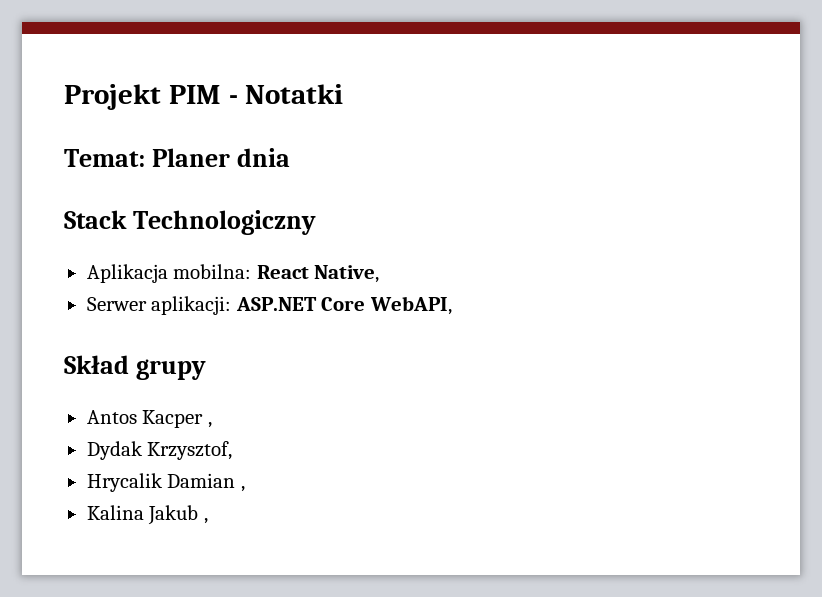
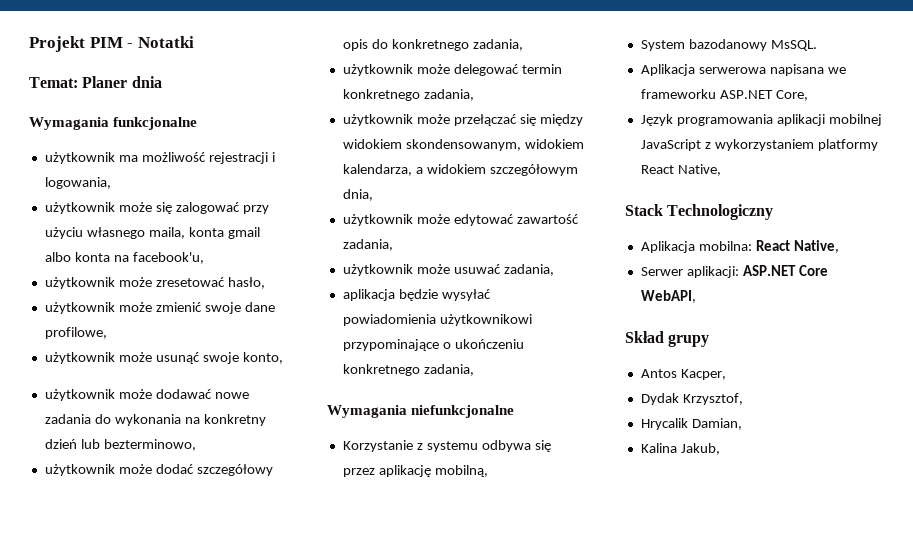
+ Wymagania funkcjonalne
+ użytkownik ma możliwość rejestracji i logowania,
+ użytkownik może się zalogować przy użyciu własnego maila, konta gmail albo konta na facebook'u,
+ użytkownik może zresetować hasło,
+ użytkownik może zmienić swoje dane profilowe,
+ użytkownik może usunąć swoje konto,
+ użytkownik może dodawać nowe zadania do wykonania na konkretny dzień lub bezterminowo,
+ użytkownik może dodać szczegółowy opis do konkretnego zadania,
+ użytkownik może delegować termin konkretnego zadania,
+ użytkownik może przełączać się między widokiem skondensowanym, widokiem kalendarza, a widokiem szczegółowym dnia,
+ użytkownik może edytować zawartość zadania,
+ użytkownik może usuwać zadania,
+ aplikacja będzie wysyłać powiadomienia użytkownikowi przypominające o ukończeniu konkretnego zadania,
+ Wymagania niefunkcjonalne
+ Korzystanie z systemu odbywa się przez aplikację mobilną,
+ System bazodanowy MsSQL.
+ Aplikacja serwerowa napisana we frameworku ASP.NET Core,
+ Język programowania aplikacji mobilnej JavaScript z wykorzystaniem platformy React Native,
- Antos Kacper ,
+ Antos Kacper,
- Hrycalik Damian ,
+ Hrycalik Damian,
- Kalina Jakub ,
+ Kalina Jakub,

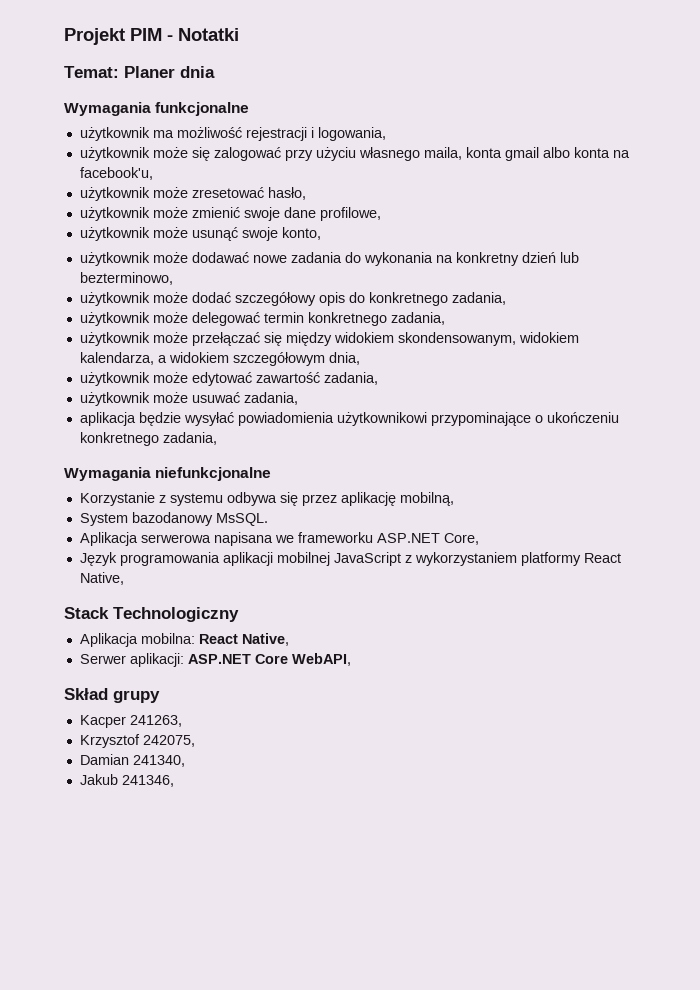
- Antos Kacper,
- Dydak Krzysztof,
- Hrycalik Damian,
- Kalina Jakub,
+ Kacper 241263,
+ Krzysztof 242075,
+ Damian 241340,
+ Jakub 241346,

